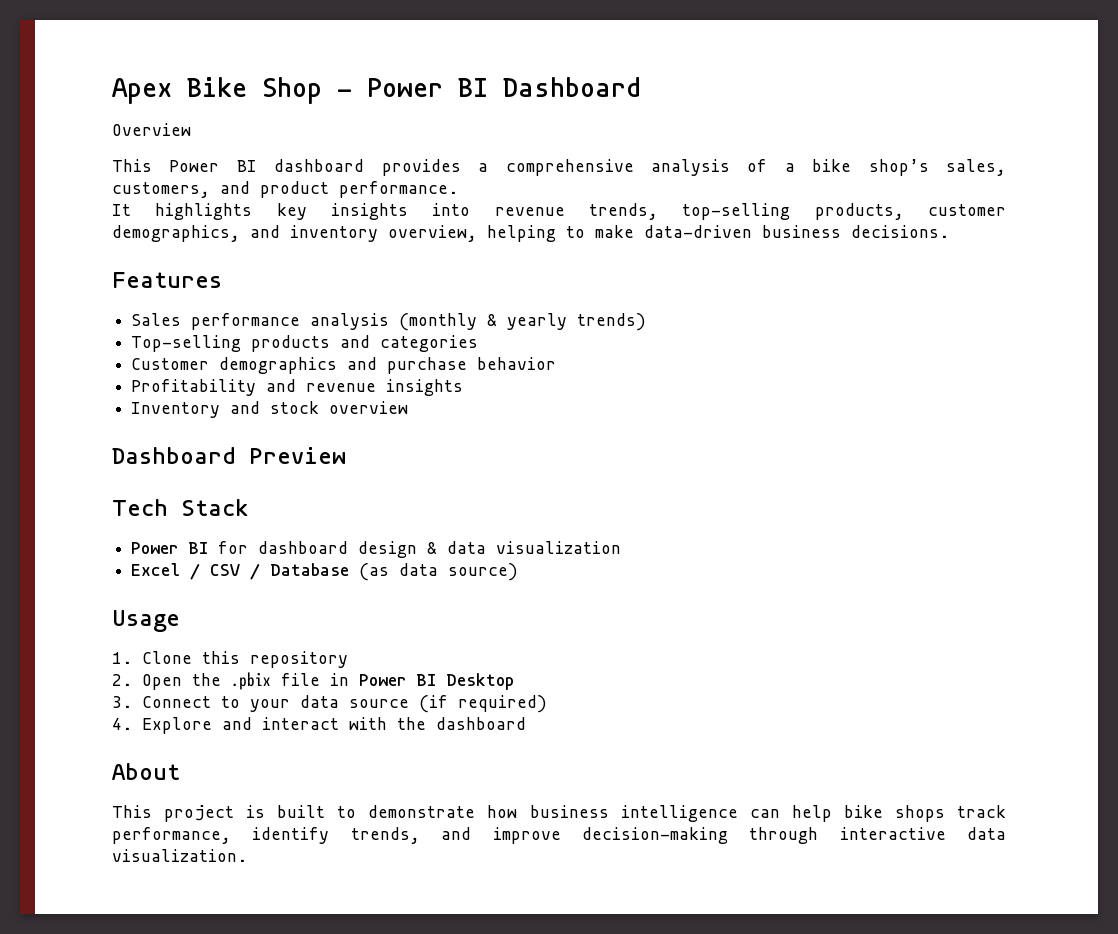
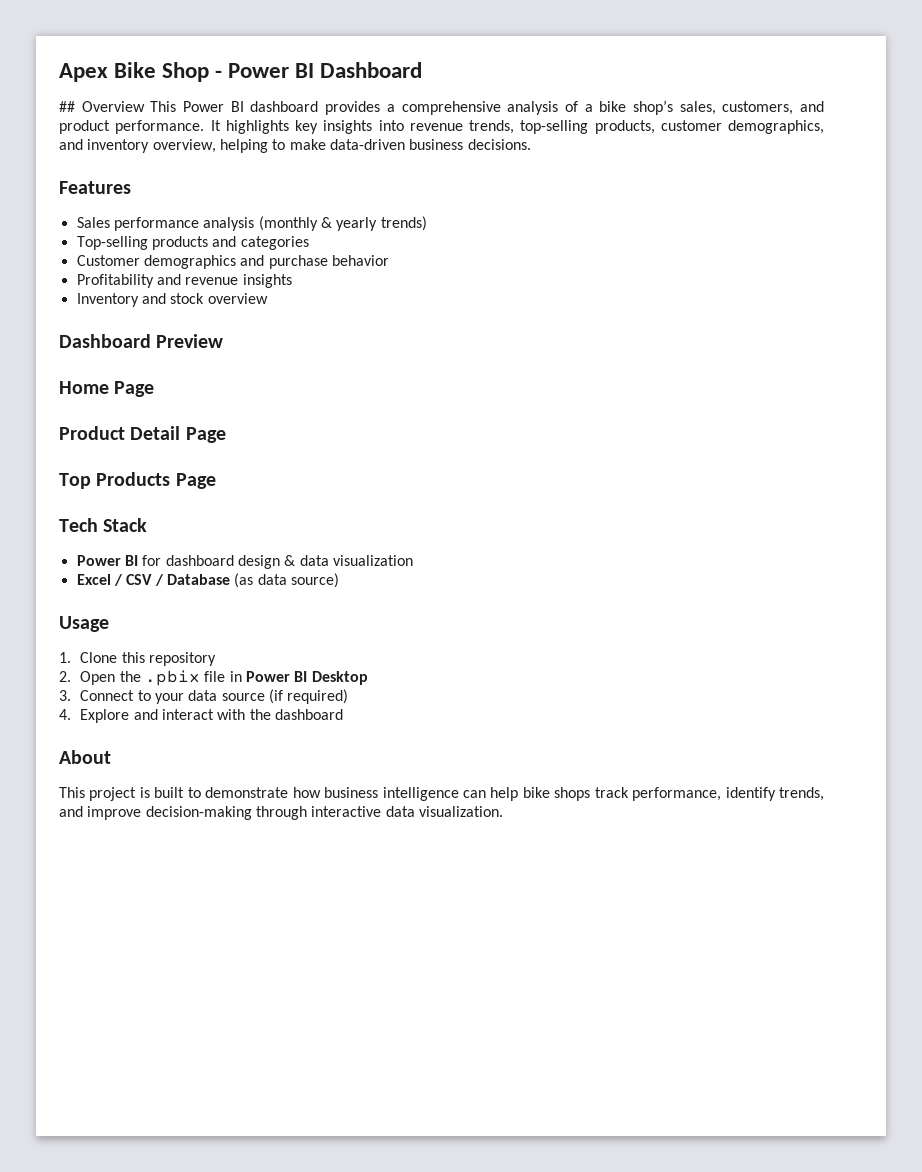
- Overview
- This Power BI dashboard provides a comprehensive analysis of a bike shop’s sales, customers, and product performance.
- It highlights key insights into revenue trends, top-selling products, customer demographics, and inventory overview, helping to make data-driven business decisions.
+ ## Overview This Power BI dashboard provides a comprehensive analysis of a bike shop’s sales, customers, and product performance. It highlights key insights into revenue trends, top-selling products, customer demographics, and inventory overview, helping to make data-driven business decisions.
+ Home Page
+ Product Detail Page
+ Top Products Page

